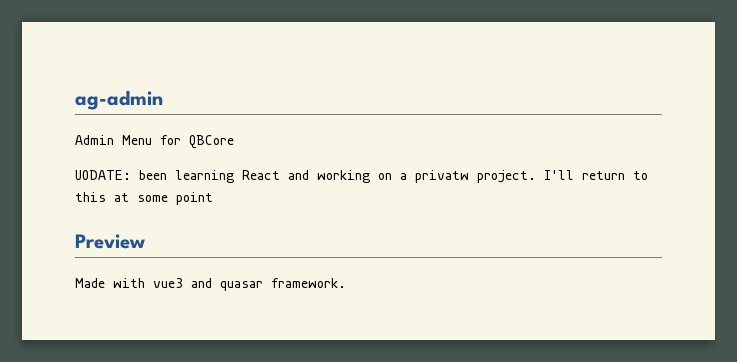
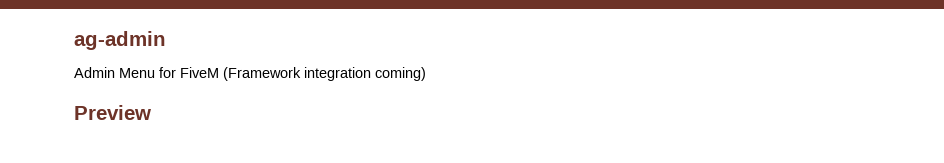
- Admin Menu for QBCore
- UODATE: been learning React and working on a privatw project. I'll return to this at some point
+ Admin Menu for FiveM (Framework integration coming)
  Preview
- Made with vue3 and quasar framework.

